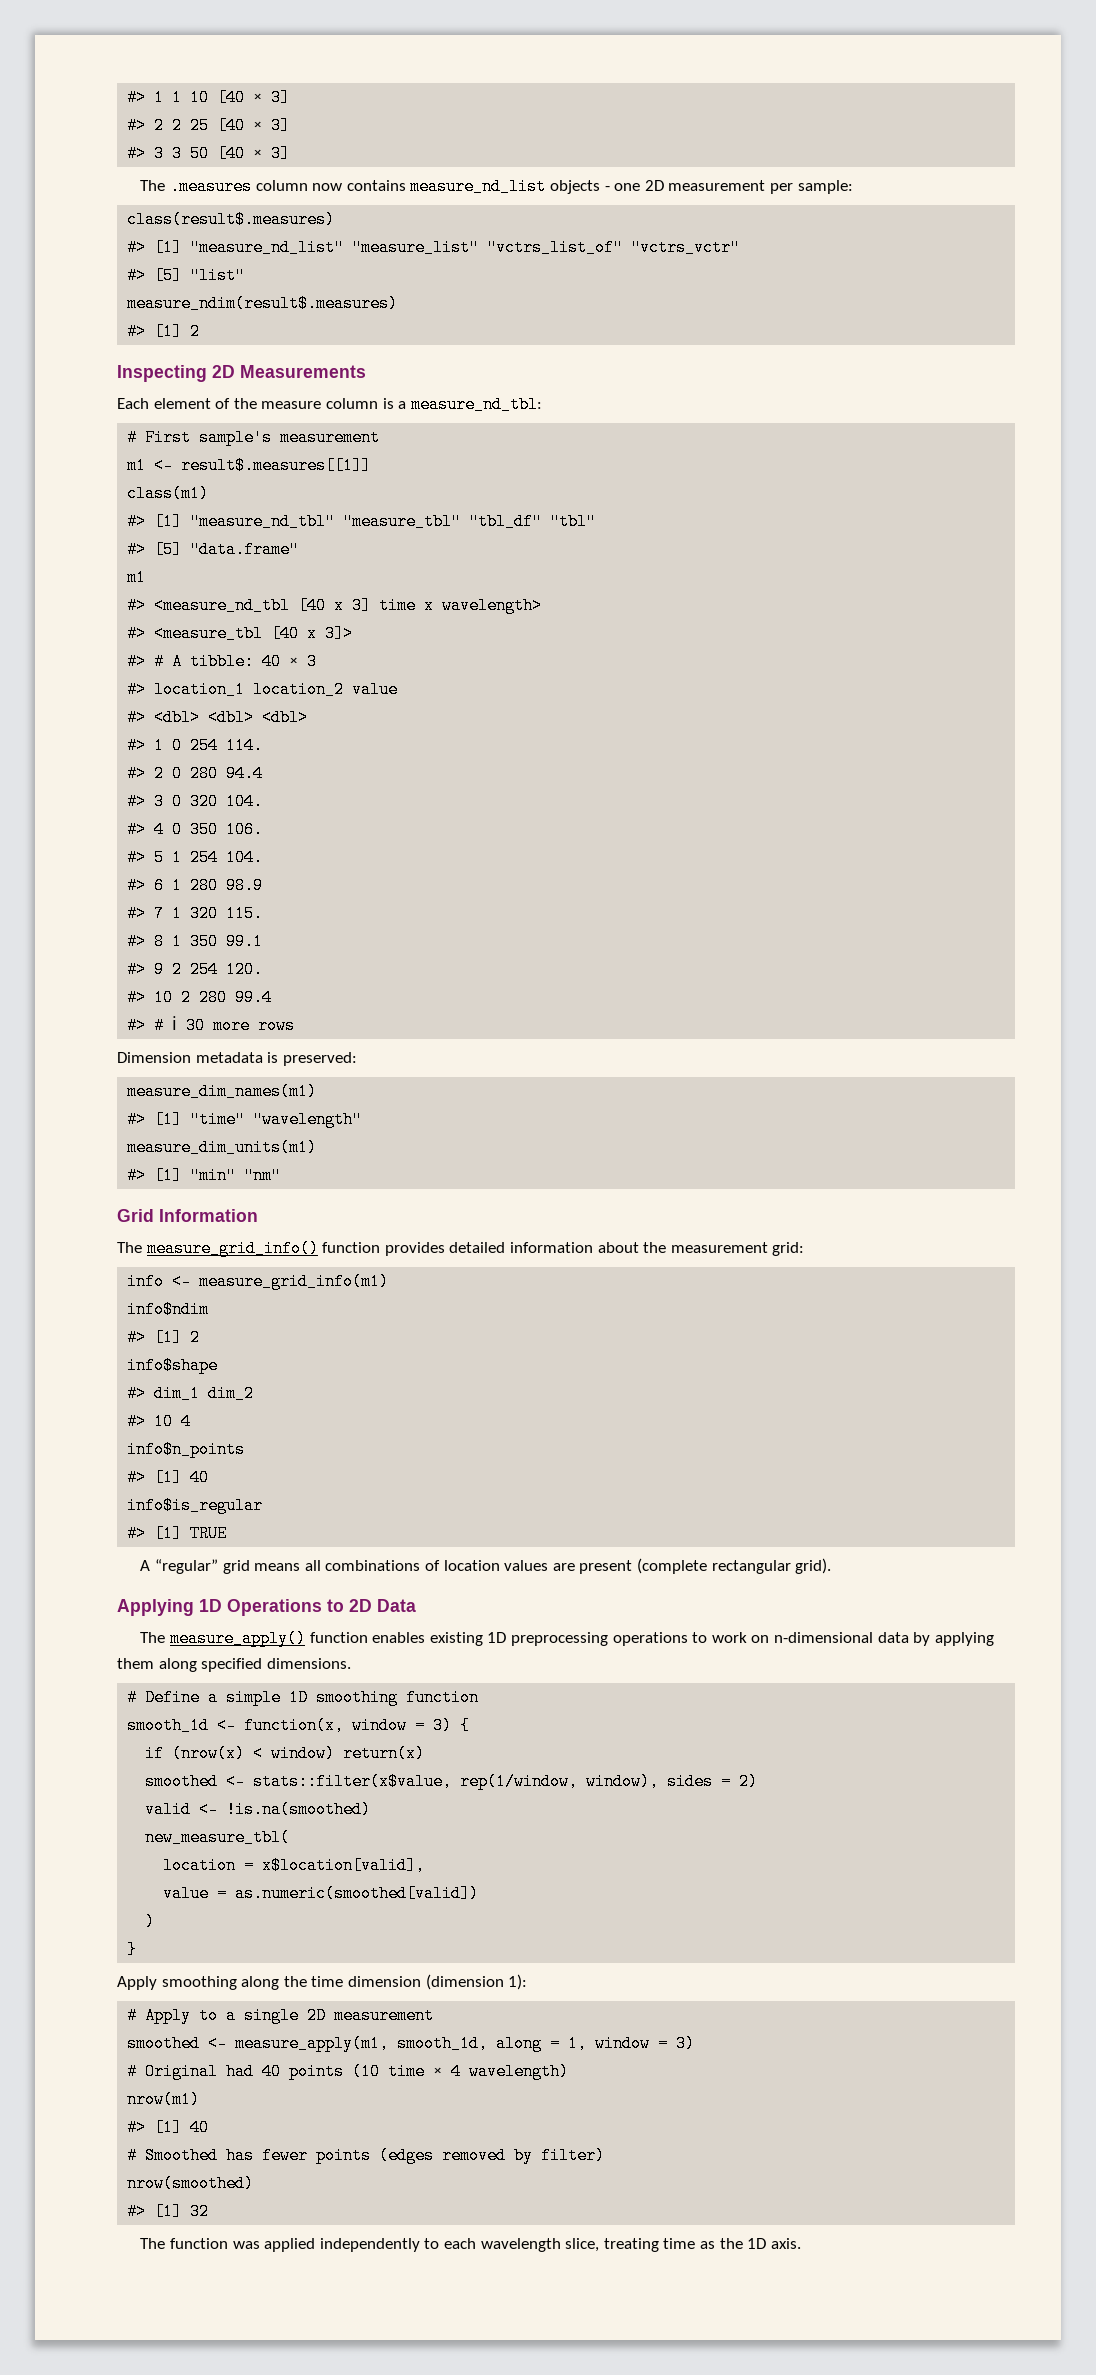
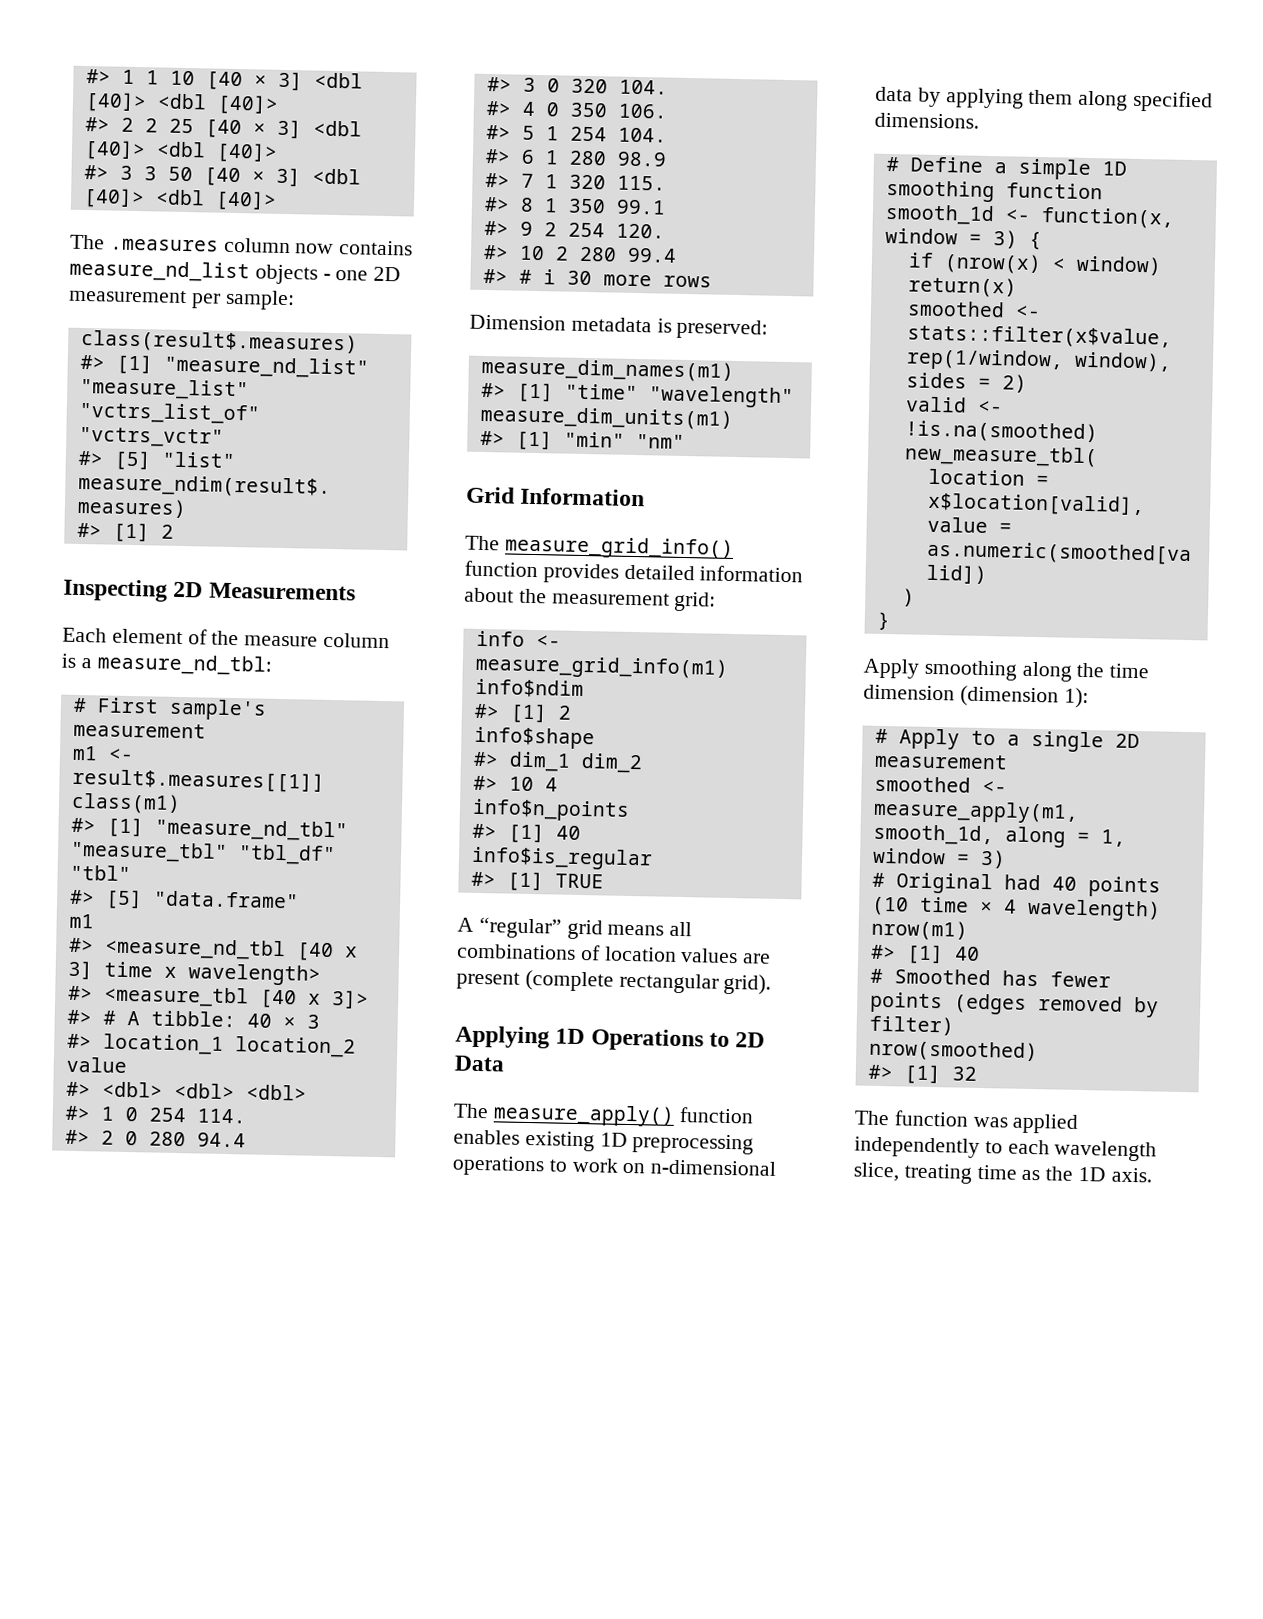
- #> 1 1 10 [40 × 3]
+ #> 1 1 10 [40 × 3] <dbl [40]> <dbl [40]>
- #> 2 2 25 [40 × 3]
+ #> 2 2 25 [40 × 3] <dbl [40]> <dbl [40]>
- #> 3 3 50 [40 × 3]
+ #> 3 3 50 [40 × 3] <dbl [40]> <dbl [40]>

